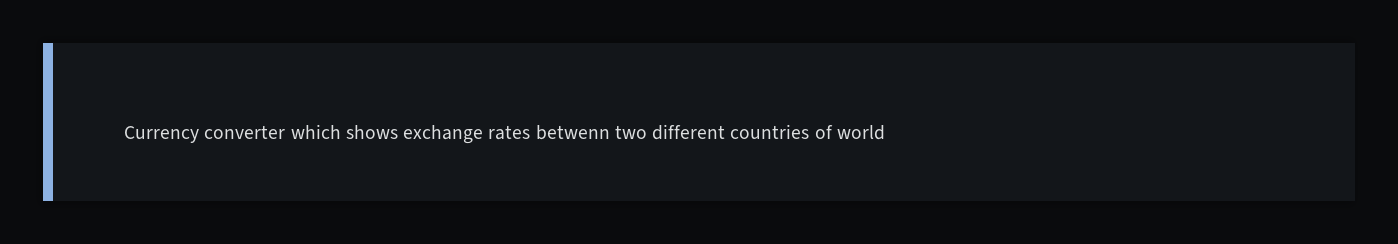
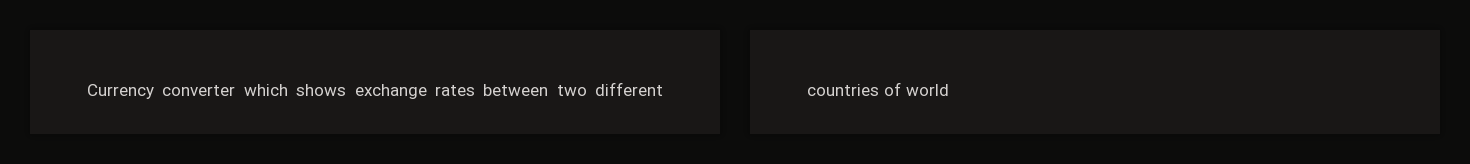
- Currency converter which shows exchange rates betwenn two different countries of world
+ Currency converter which shows exchange rates between two different countries of world

